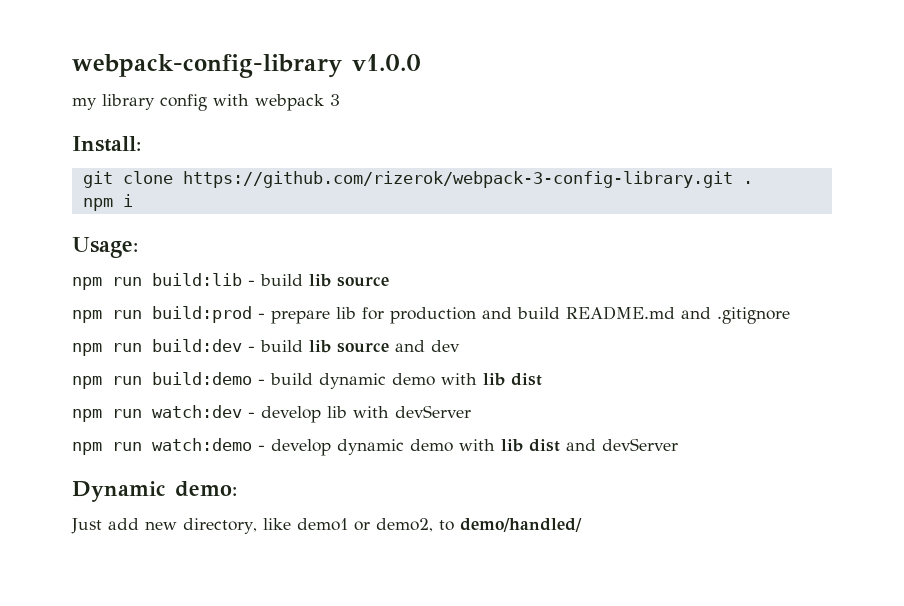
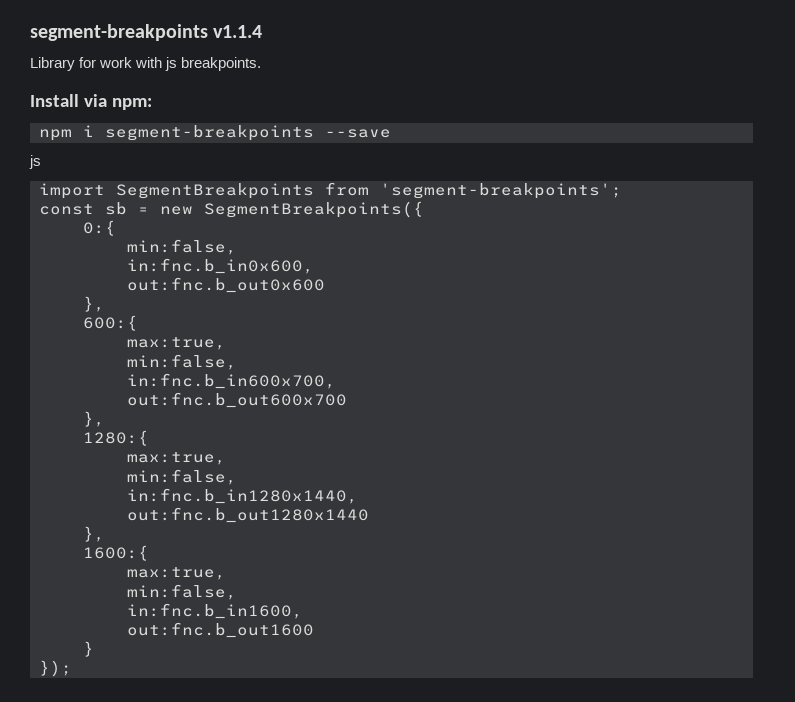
- webpack-config-library v1.0.0
- my library config with webpack 3
- Install:
- git clone https://github.com/rizerok/webpack-3-config-library.git .
- npm i
- Usage:
- npm run build:lib - build lib source
- npm run build:prod - prepare lib for production and build README.md and .gitignore
- npm run build:dev - build lib source and dev
- npm run build:demo - build dynamic demo with lib dist
- npm run watch:dev - develop lib with devServer
- npm run watch:demo - develop dynamic demo with lib dist and devServer
- Dynamic demo:
- Just add new directory, like demo1 or demo2, to demo/handled/
+ segment-breakpoints v1.1.4
+ Library for work with js breakpoints.
+ Install via npm:
+ npm i segment-breakpoints --save
+ js
+ import SegmentBreakpoints from 'segment-breakpoints';
+ const sb = new SegmentBreakpoints({
+ 0:{
+ min:false,
+ in:fnc.b_in0x600,
+ out:fnc.b_out0x600
+ },
+ 600:{
+ max:true,
+ min:false,
+ in:fnc.b_in600x700,
+ out:fnc.b_out600x700
+ },
+ 1280:{
+ max:true,
+ min:false,
+ in:fnc.b_in1280x1440,
+ out:fnc.b_out1280x1440
+ },
+ 1600:{
+ max:true,
+ min:false,
+ in:fnc.b_in1600,
+ out:fnc.b_out1600
+ }
+ });

